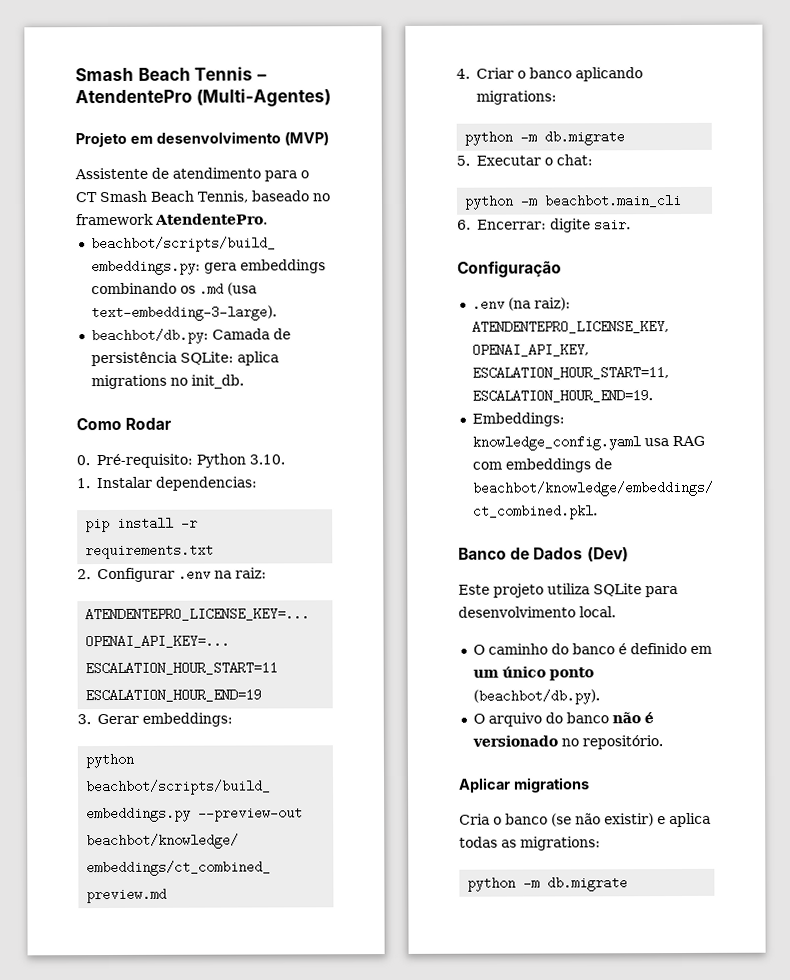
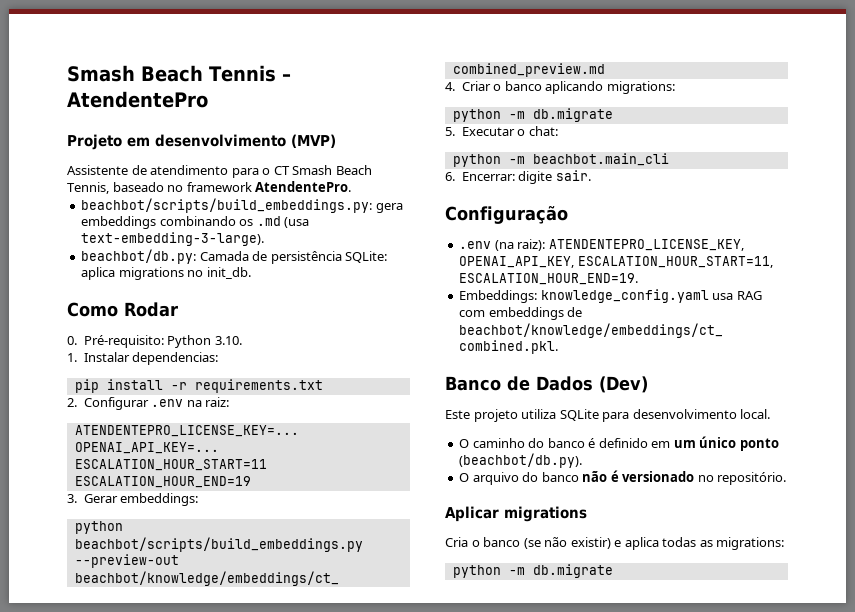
- Smash Beach Tennis – AtendentePro (Multi-Agentes)
+ Smash Beach Tennis – AtendentePro

